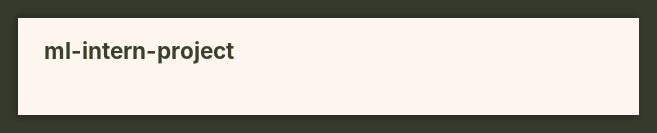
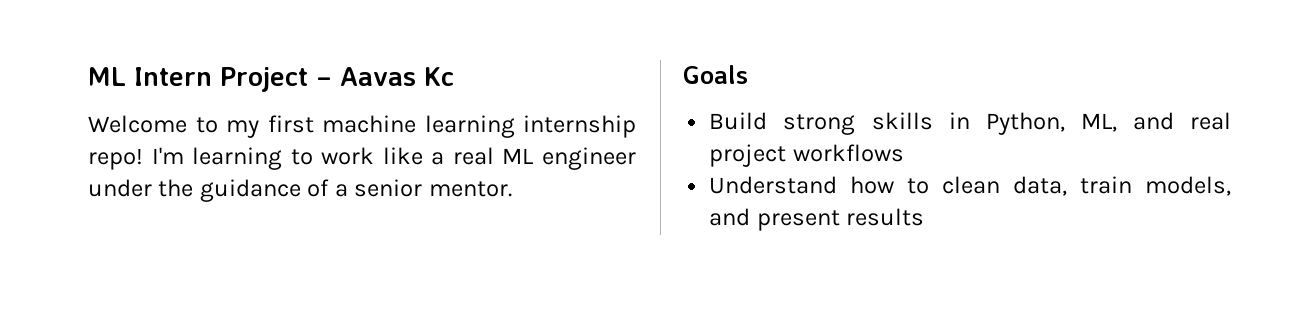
- ml-intern-project
+ ML Intern Project – Aavas Kc
+ Welcome to my first machine learning internship repo! I'm learning to work like a real ML engineer under the guidance of a senior mentor.
+ Goals
+ Build strong skills in Python, ML, and real project workflows
+ Understand how to clean data, train models, and present results

